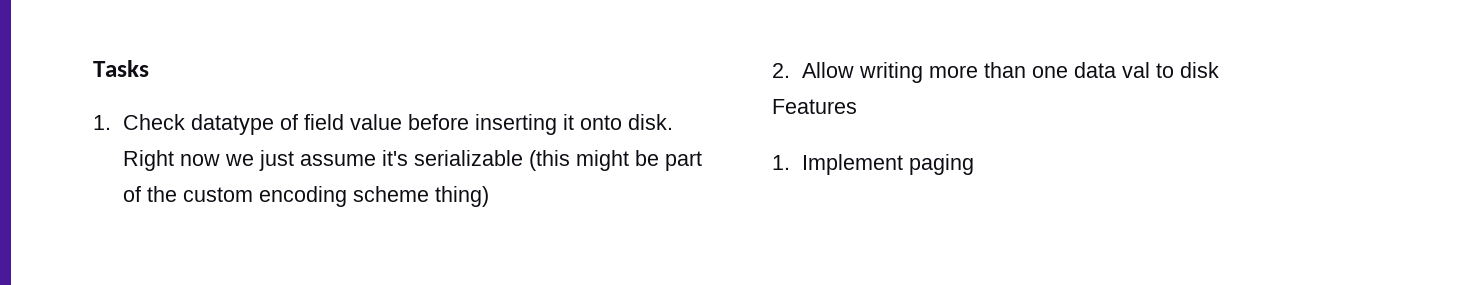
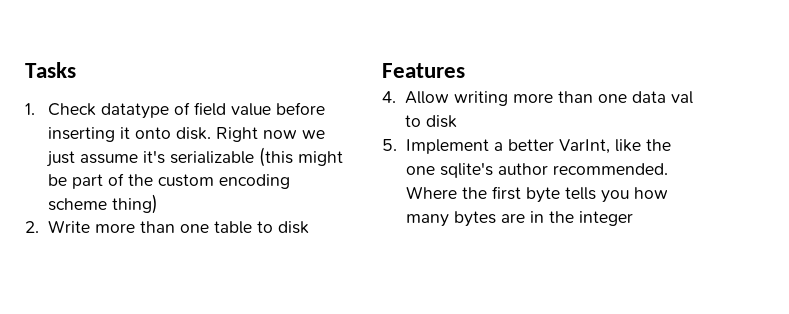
- 2. Allow writing more than one data val to disk
+ 2. Write more than one table to disk
+ Features
+ 4. Allow writing more than one data val to disk
- Features
- 1. Implement paging
+ 5. Implement a better VarInt, like the one sqlite's author recommended. Where the first byte tells you how many bytes are in the integer

